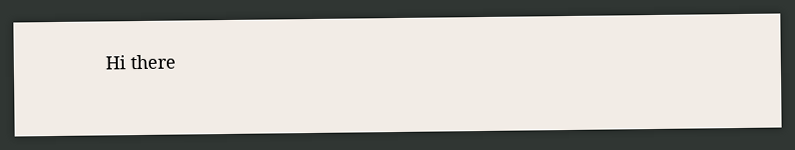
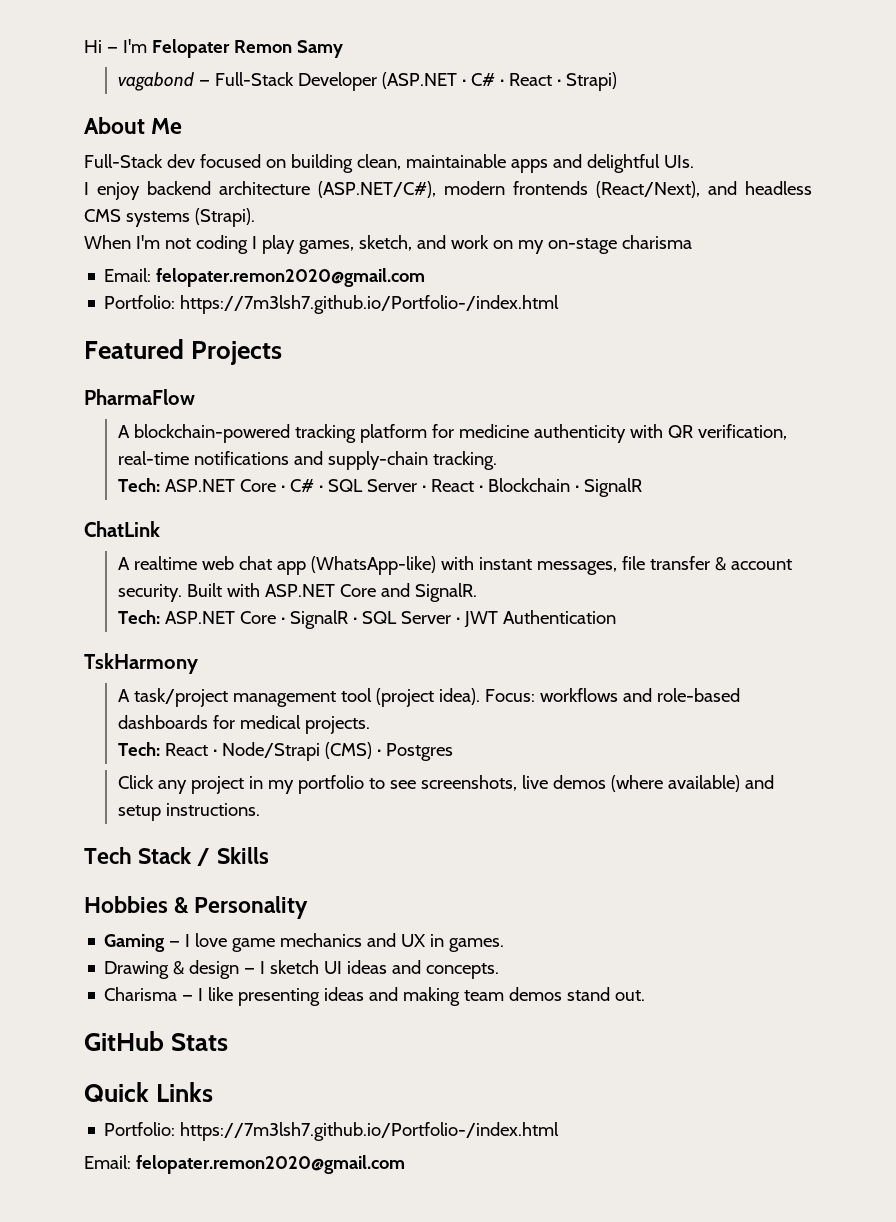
- Hi there
+ Hi — I'm Felopater Remon Samy
+ vagabond — Full-Stack Developer (ASP.NET · C# · React · Strapi)
+ About Me
+ Full-Stack dev focused on building clean, maintainable apps and delightful UIs.
+ I enjoy backend architecture (ASP.NET/C#), modern frontends (React/Next), and headless CMS systems (Strapi).
+ When I'm not coding I play games, sketch, and work on my on-stage charisma
+ Email: felopater.remon2020@gmail.com
+ Portfolio: https://7m3lsh7.github.io/Portfolio-/index.html
+ Featured Projects
+ PharmaFlow
+ A blockchain-powered tracking platform for medicine authenticity with QR verification, real-time notifications and supply-chain tracking.
+ Tech: ASP.NET Core · C# · SQL Server · React · Blockchain · SignalR
+ ChatLink
+ A realtime web chat app (WhatsApp-like) with instant messages, file transfer & account security. Built with ASP.NET Core and SignalR.
+ Tech: ASP.NET Core · SignalR · SQL Server · JWT Authentication
+ TskHarmony
+ A task/project management tool (project idea). Focus: workflows and role-based dashboards for medical projects.
+ Tech: React · Node/Strapi (CMS) · Postgres
+ Click any project in my portfolio to see screenshots, live demos (where available) and setup instructions.
+ Tech Stack / Skills
+ Hobbies & Personality
+ Gaming — I love game mechanics and UX in games.
+ Drawing & design — I sketch UI ideas and concepts.
+ Charisma — I like presenting ideas and making team demos stand out.
+ GitHub Stats
+ Quick Links
+ Portfolio: https://7m3lsh7.github.io/Portfolio-/index.html
+ Email: felopater.remon2020@gmail.com

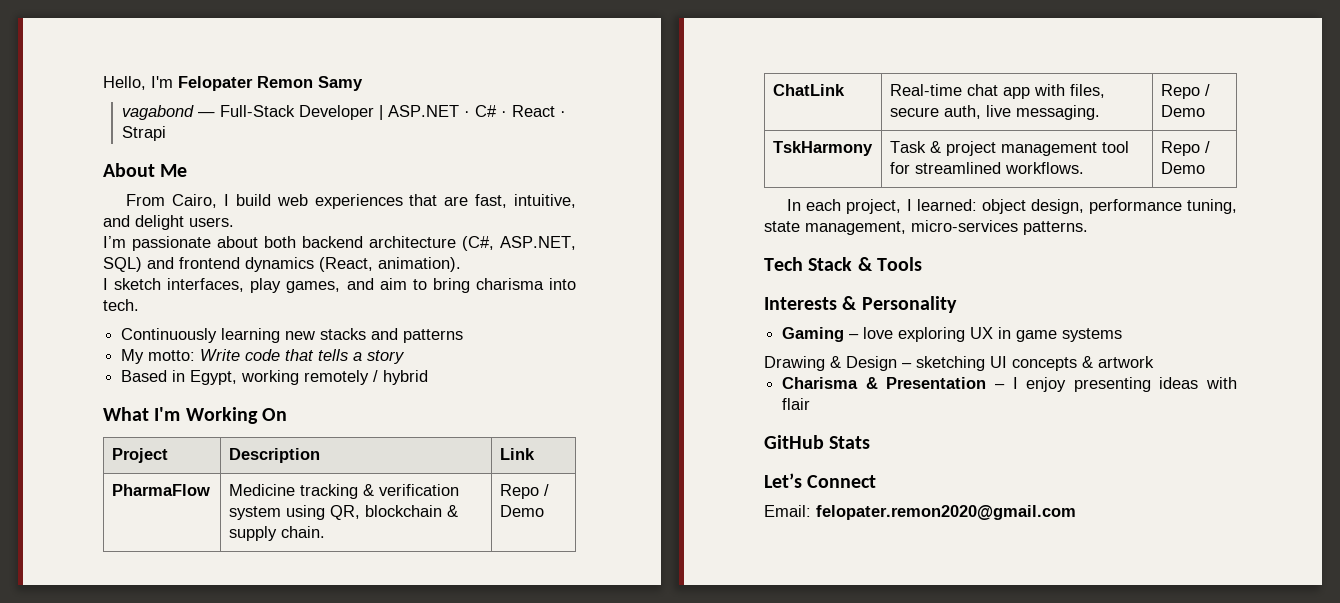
- Hi — I'm Felopater Remon Samy
+ Hello, I'm Felopater Remon Samy
- vagabond — Full-Stack Developer (ASP.NET · C# · React · Strapi)
+ vagabond — Full-Stack Developer | ASP.NET · C# · React · Strapi
- Full-Stack dev focused on building clean, maintainable apps and delightful UIs.
- I enjoy backend architecture (ASP.NET/C#), modern frontends (React/Next), and headless CMS systems (Strapi).
- When I'm not coding I play games, sketch, and work on my on-stage charisma
- Email: felopater.remon2020@gmail.com
- Portfolio: https://7m3lsh7.github.io/Portfolio-/index.html
- Featured Projects
- PharmaFlow
- A blockchain-powered tracking platform for medicine authenticity with QR verification, real-time notifications and supply-chain tracking.
- Tech: ASP.NET Core · C# · SQL Server · React · Blockchain · SignalR
- ChatLink
- A realtime web chat app (WhatsApp-like) with instant messages, file transfer & account security. Built with ASP.NET Core and SignalR.
- Tech: ASP.NET Core · SignalR · SQL Server · JWT Authentication
- TskHarmony
- A task/project management tool (project idea). Focus: workflows and role-based dashboards for medical projects.
- Tech: React · Node/Strapi (CMS) · Postgres
- Click any project in my portfolio to see screenshots, live demos (where available) and setup instructions.
+ From Cairo, I build web experiences that are fast, intuitive, and delight users.
+ I’m passionate about both backend architecture (C#, ASP.NET, SQL) and frontend dynamics (React, animation).
+ I sketch interfaces, play games, and aim to bring charisma into tech.
+ Continuously learning new stacks and patterns
+ My motto: Write code that tells a story
+ Based in Egypt, working remotely / hybrid
+ What I'm Working On
+ Project | Description | Link
+ PharmaFlow | Medicine tracking & verification system using QR, blockchain & supply chain. | Repo / Demo
+ ChatLink | Real-time chat app with files, secure auth, live messaging. | Repo / Demo
+ TskHarmony | Task & project management tool for streamlined workflows. | Repo / Demo
+ In each project, I learned: object design, performance tuning, state management, micro-services patterns.
- Tech Stack / Skills
- Hobbies & Personality
+ Tech Stack & Tools
+ Interests & Personality
- Gaming — I love game mechanics and UX in games.
- Drawing & design — I sketch UI ideas and concepts.
- Charisma — I like presenting ideas and making team demos stand out.
+ Gaming – love exploring UX in game systems
+ Drawing & Design – sketching UI concepts & artwork
+ Charisma & Presentation – I enjoy presenting ideas with flair
  GitHub Stats
- Quick Links
- Portfolio: https://7m3lsh7.github.io/Portfolio-/index.html
+ Let’s Connect

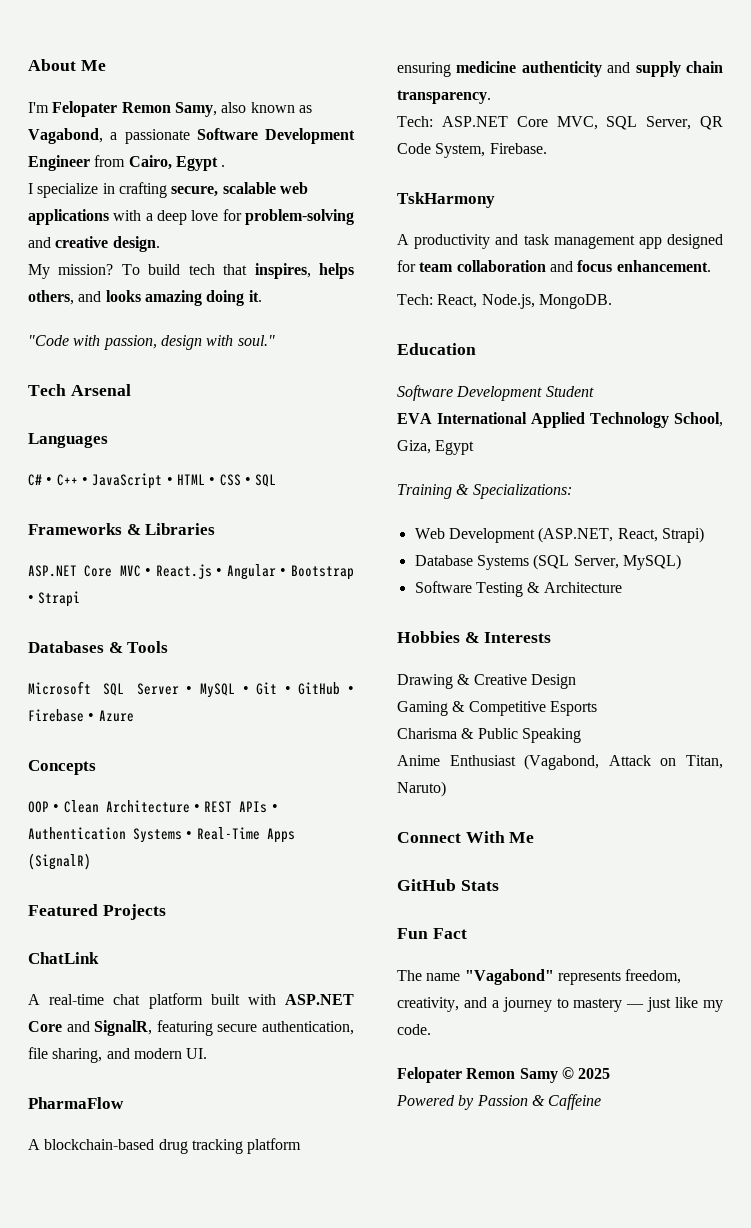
- Hello, I'm Felopater Remon Samy
- vagabond — Full-Stack Developer | ASP.NET · C# · React · Strapi
  About Me
- From Cairo, I build web experiences that are fast, intuitive, and delight users.
- I’m passionate about both backend architecture (C#, ASP.NET, SQL) and frontend dynamics (React, animation).
- I sketch interfaces, play games, and aim to bring charisma into tech.
- Continuously learning new stacks and patterns
- My motto: Write code that tells a story
- Based in Egypt, working remotely / hybrid
- What I'm Working On
- Project | Description | Link
- PharmaFlow | Medicine tracking & verification system using QR, blockchain & supply chain. | Repo / Demo
- ChatLink | Real-time chat app with files, secure auth, live messaging. | Repo / Demo
- TskHarmony | Task & project management tool for streamlined workflows. | Repo / Demo
- In each project, I learned: object design, performance tuning, state management, micro-services patterns.
- Tech Stack & Tools
- Interests & Personality
- Gaming – love exploring UX in game systems
+ I'm Felopater Remon Samy, also known as Vagabond, a passionate Software Development Engineer from Cairo, Egypt .
+ I specialize in crafting secure, scalable web applications with a deep love for problem-solving and creative design.
+ My mission? To build tech that inspires, helps others, and looks amazing doing it.
+ "Code with passion, design with soul."
+ Tech Arsenal
+ Languages
+ C# • C++ • JavaScript • HTML • CSS • SQL
+ Frameworks & Libraries
+ ASP.NET Core MVC • React.js • Angular • Bootstrap • Strapi
+ Databases & Tools
+ Microsoft SQL Server • MySQL • Git • GitHub • Firebase • Azure
+ Concepts
+ OOP • Clean Architecture • REST APIs • Authentication Systems • Real-Time Apps (SignalR)
+ Featured Projects
+ ChatLink
+ A real-time chat platform built with ASP.NET Core and SignalR, featuring secure authentication, file sharing, and modern UI.
+ PharmaFlow
+ A blockchain-based drug tracking platform ensuring medicine authenticity and supply chain transparency.
+ Tech: ASP.NET Core MVC, SQL Server, QR Code System, Firebase.
+ TskHarmony
+ A productivity and task management app designed for team collaboration and focus enhancement.
+ Tech: React, Node.js, MongoDB.
+ Education
+ Software Development Student
+ EVA International Applied Technology School, Giza, Egypt
+ Training & Specializations:
+ Web Development (ASP.NET, React, Strapi)
+ Database Systems (SQL Server, MySQL)
+ Software Testing & Architecture
+ Hobbies & Interests
- Drawing & Design – sketching UI concepts & artwork
- Charisma & Presentation – I enjoy presenting ideas with flair
+ Drawing & Creative Design
+ Gaming & Competitive Esports
+ Charisma & Public Speaking
+ Anime Enthusiast (Vagabond, Attack on Titan, Naruto)
+ Connect With Me
  GitHub Stats
- Let’s Connect
- Email: felopater.remon2020@gmail.com
+ Fun Fact
+ The name "Vagabond" represents freedom, creativity, and a journey to mastery — just like my code.
+ Felopater Remon Samy © 2025
+ Powered by Passion & Caffeine

